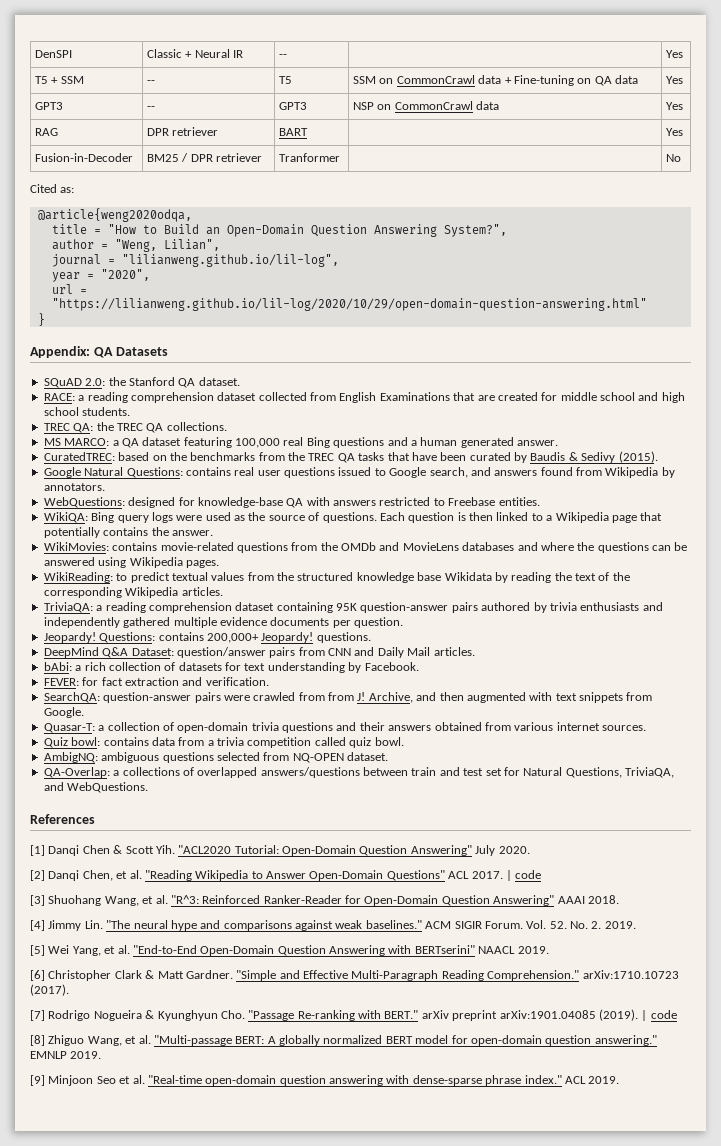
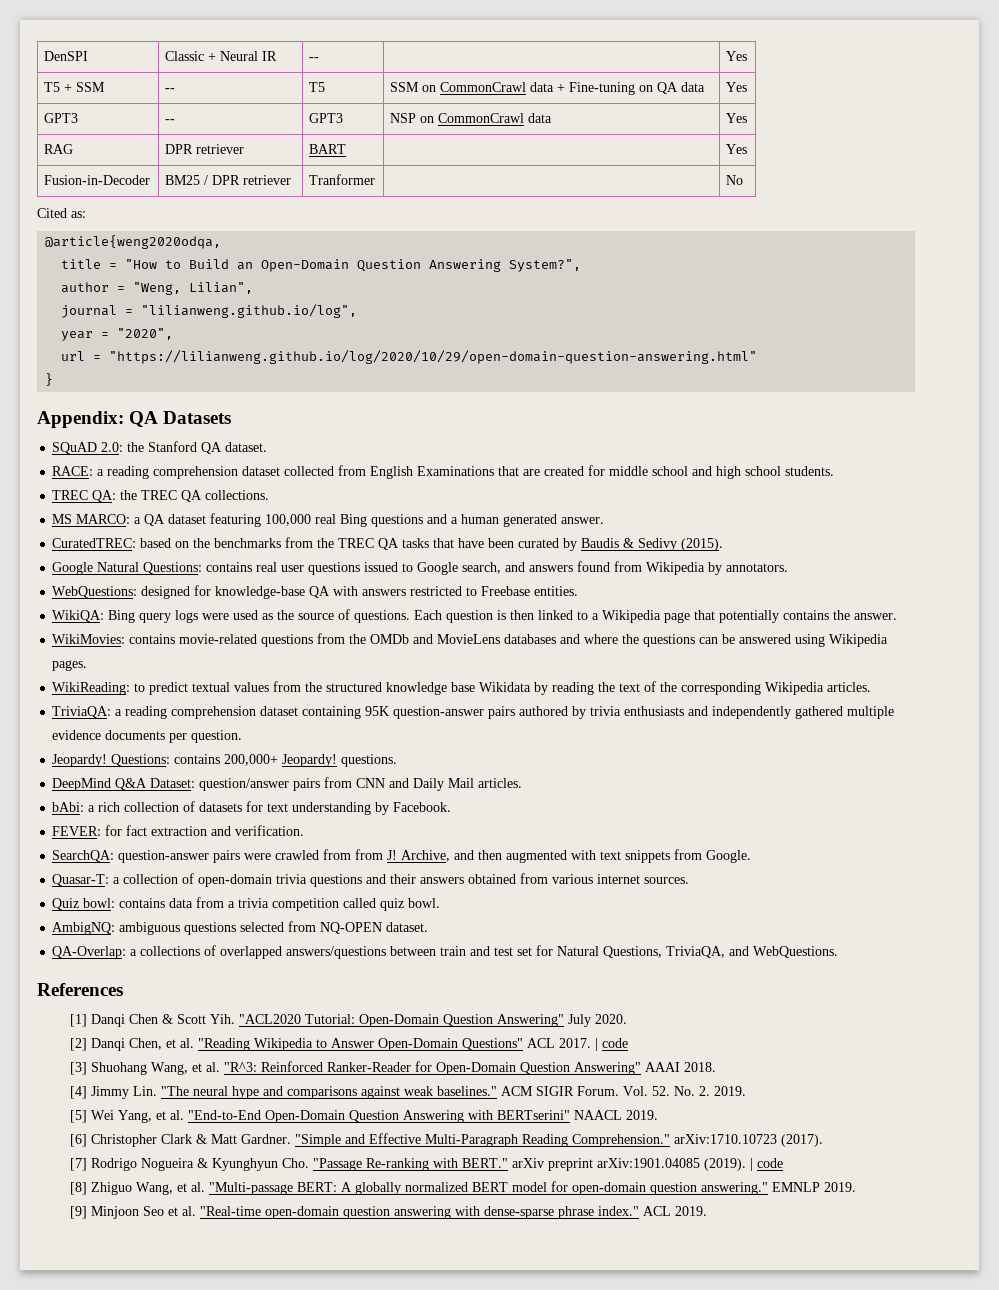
- journal = "lilianweng.github.io/lil-log",
+ journal = "lilianweng.github.io/log",
- url = "https://lilianweng.github.io/lil-log/2020/10/29/open-domain-question-answering.html"
+ url = "https://lilianweng.github.io/log/2020/10/29/open-domain-question-answering.html"

